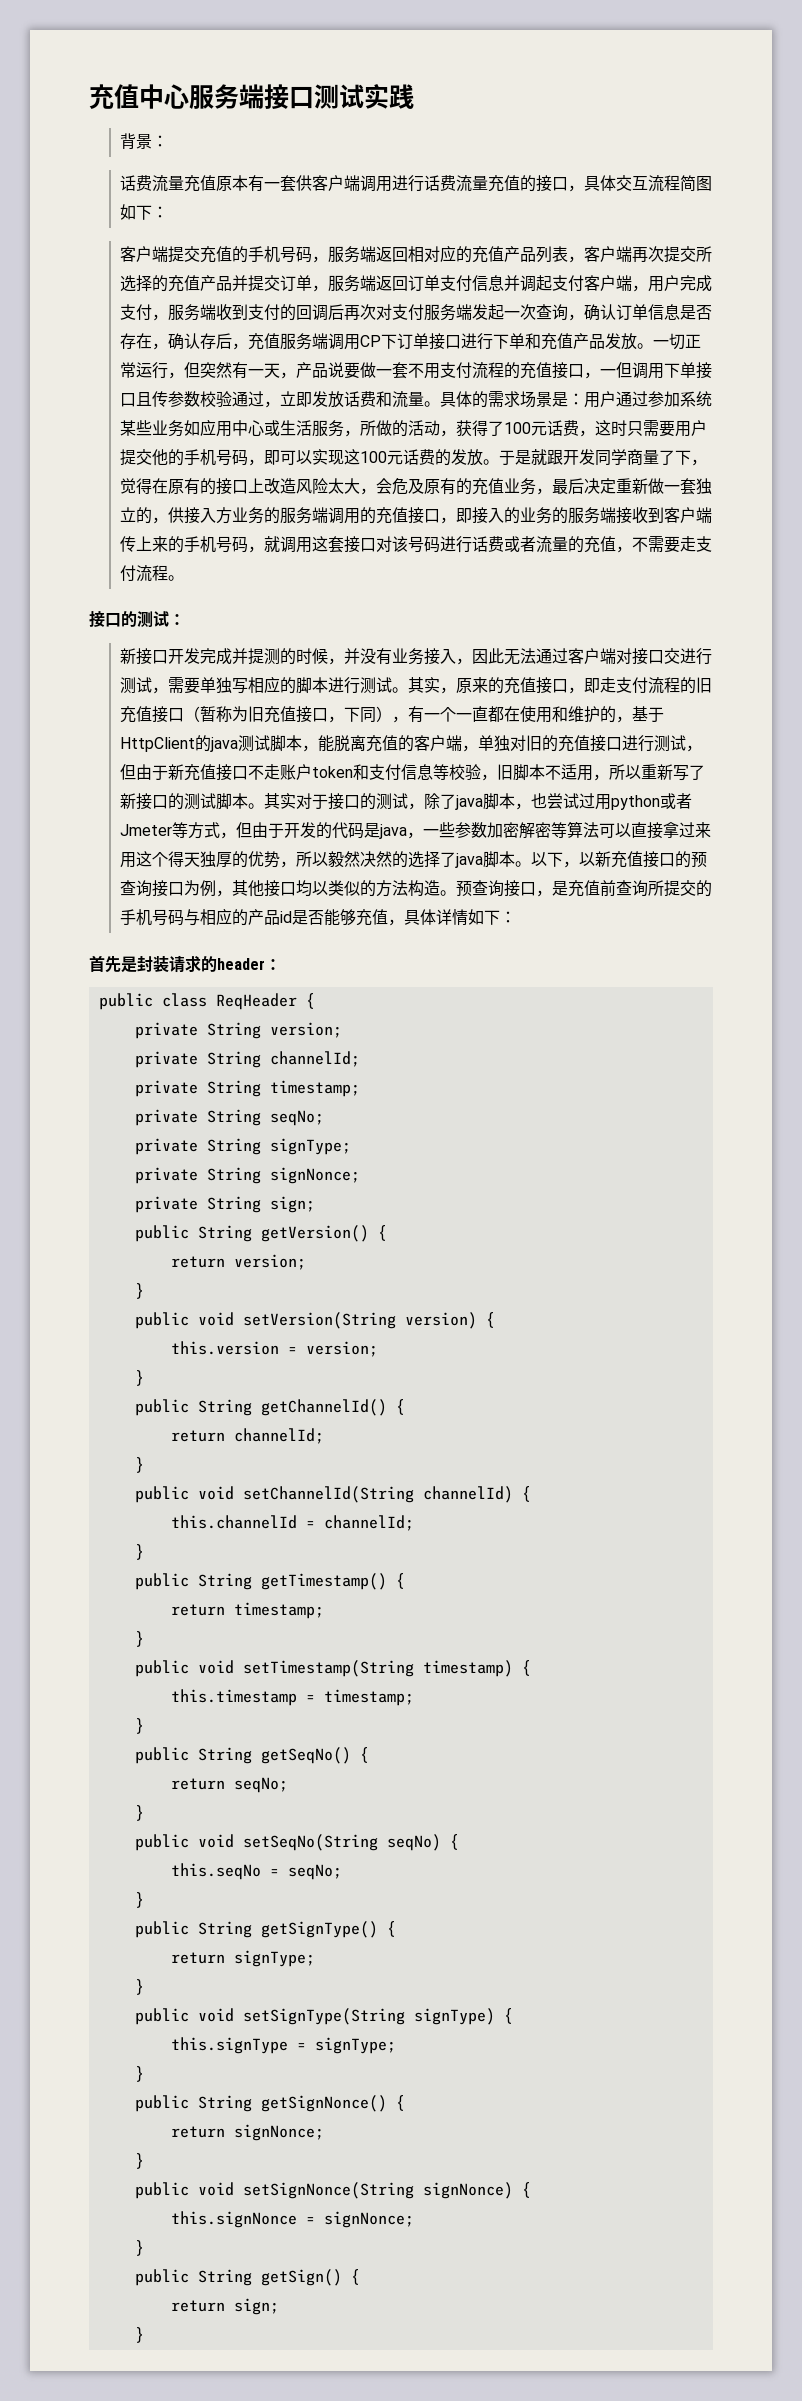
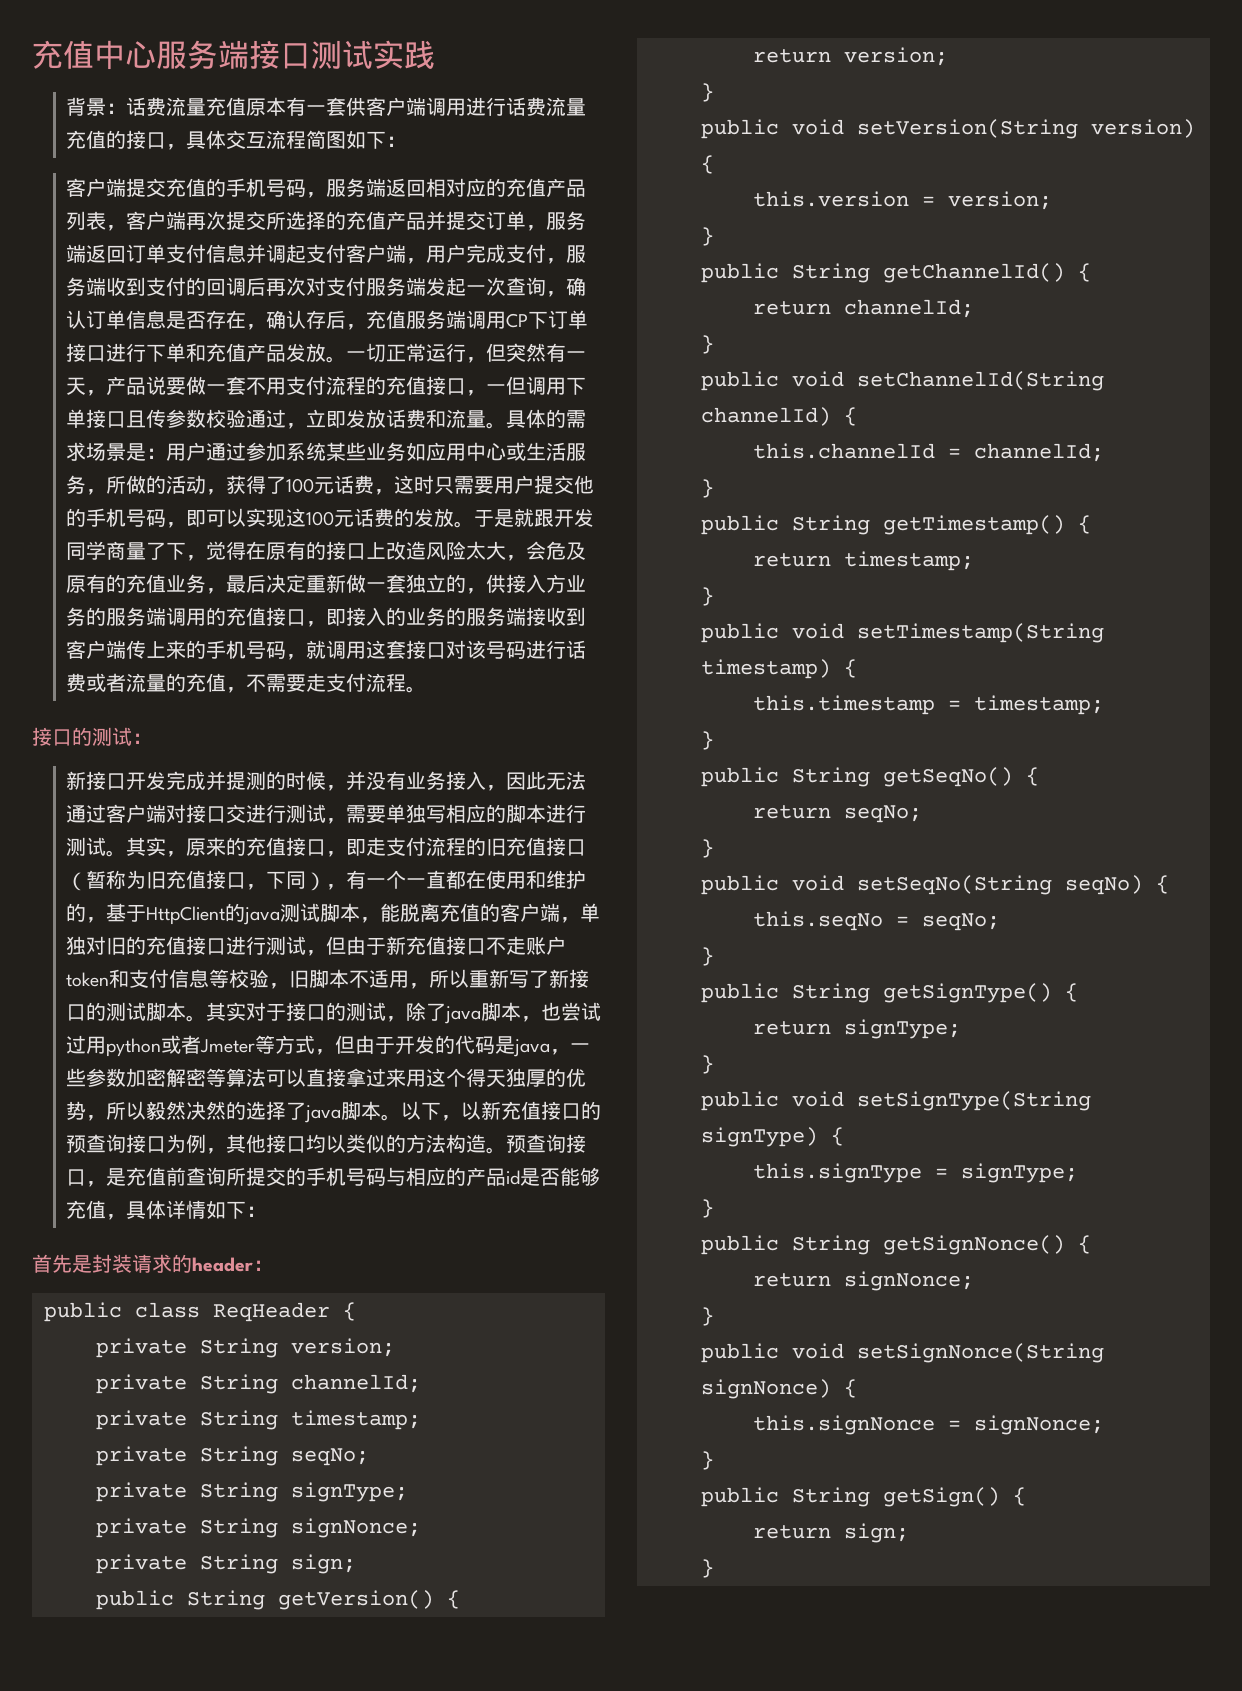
- 背景：
- 话费流量充值原本有一套供客户端调用进行话费流量充值的接口，具体交互流程简图如下：
+ 背景：话费流量充值原本有一套供客户端调用进行话费流量充值的接口，具体交互流程简图如下：

